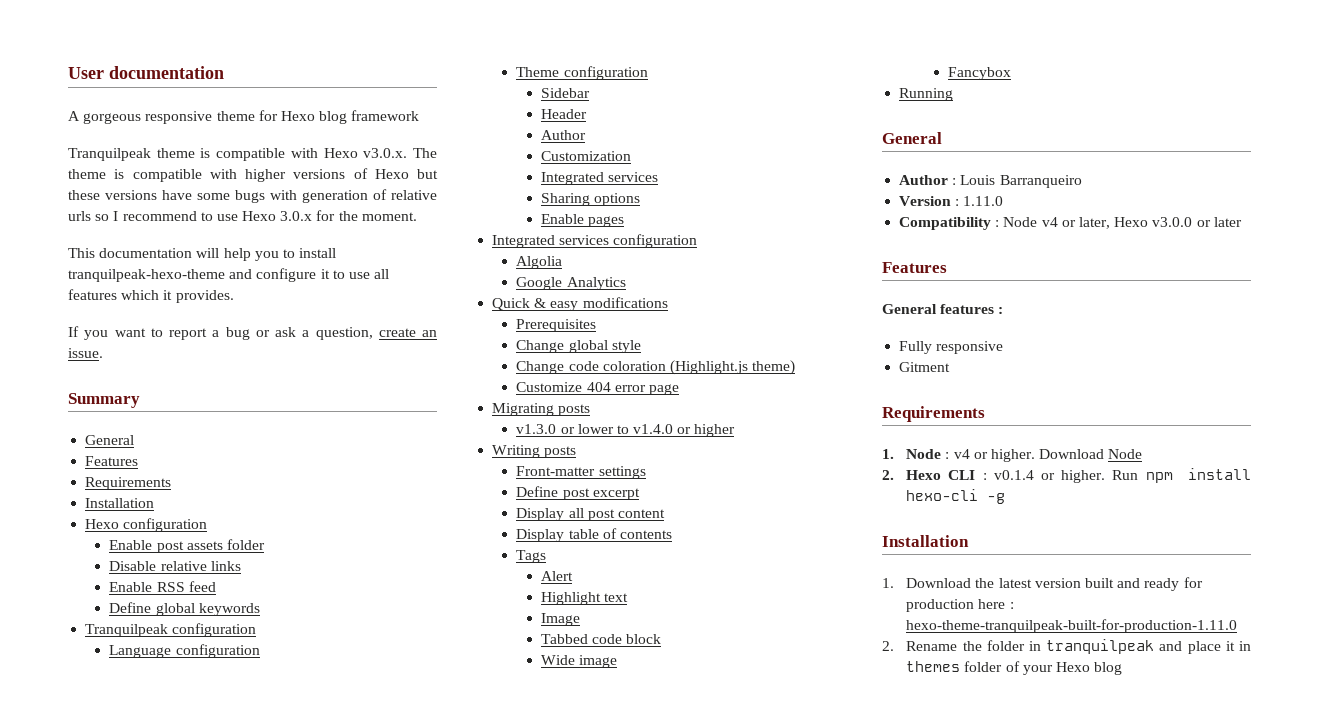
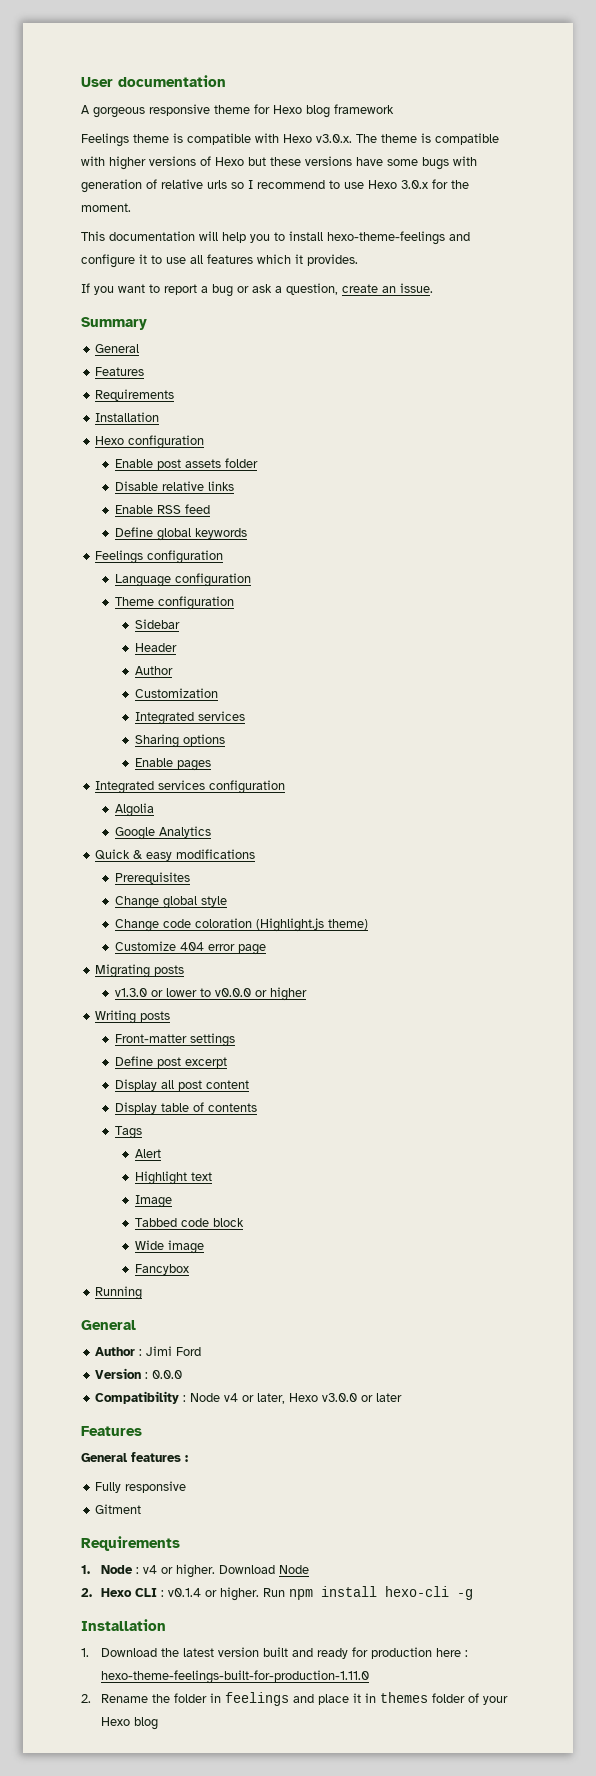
- Tranquilpeak theme is compatible with Hexo v3.0.x. The theme is compatible with higher versions of Hexo but these versions have some bugs with generation of relative urls so I recommend to use Hexo 3.0.x for the moment.
+ Feelings theme is compatible with Hexo v3.0.x. The theme is compatible with higher versions of Hexo but these versions have some bugs with generation of relative urls so I recommend to use Hexo 3.0.x for the moment.
- This documentation will help you to install tranquilpeak-hexo-theme and configure it to use all features which it provides.
+ This documentation will help you to install hexo-theme-feelings and configure it to use all features which it provides.
- Tranquilpeak configuration
+ Feelings configuration
- v1.3.0 or lower to v1.4.0 or higher
+ v1.3.0 or lower to v0.0.0 or higher
- Author : Louis Barranqueiro
+ Author : Jimi Ford
- Version : 1.11.0
+ Version : 0.0.0
- 1. Download the latest version built and ready for production here : hexo-theme-tranquilpeak-built-for-production-1.11.0
+ 1. Download the latest version built and ready for production here : hexo-theme-feelings-built-for-production-1.11.0
- 2. Rename the folder in tranquilpeak and place it in themes folder of your Hexo blog
+ 2. Rename the folder in feelings and place it in themes folder of your Hexo blog

